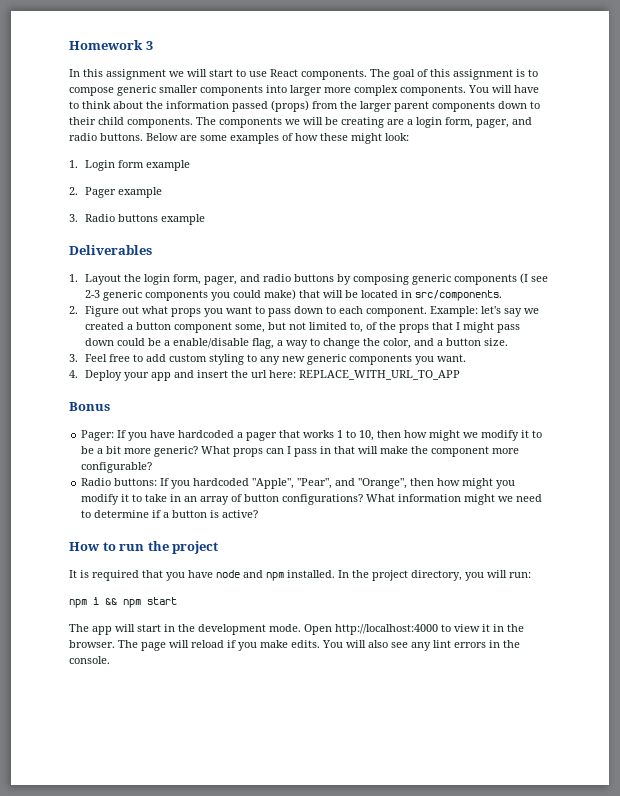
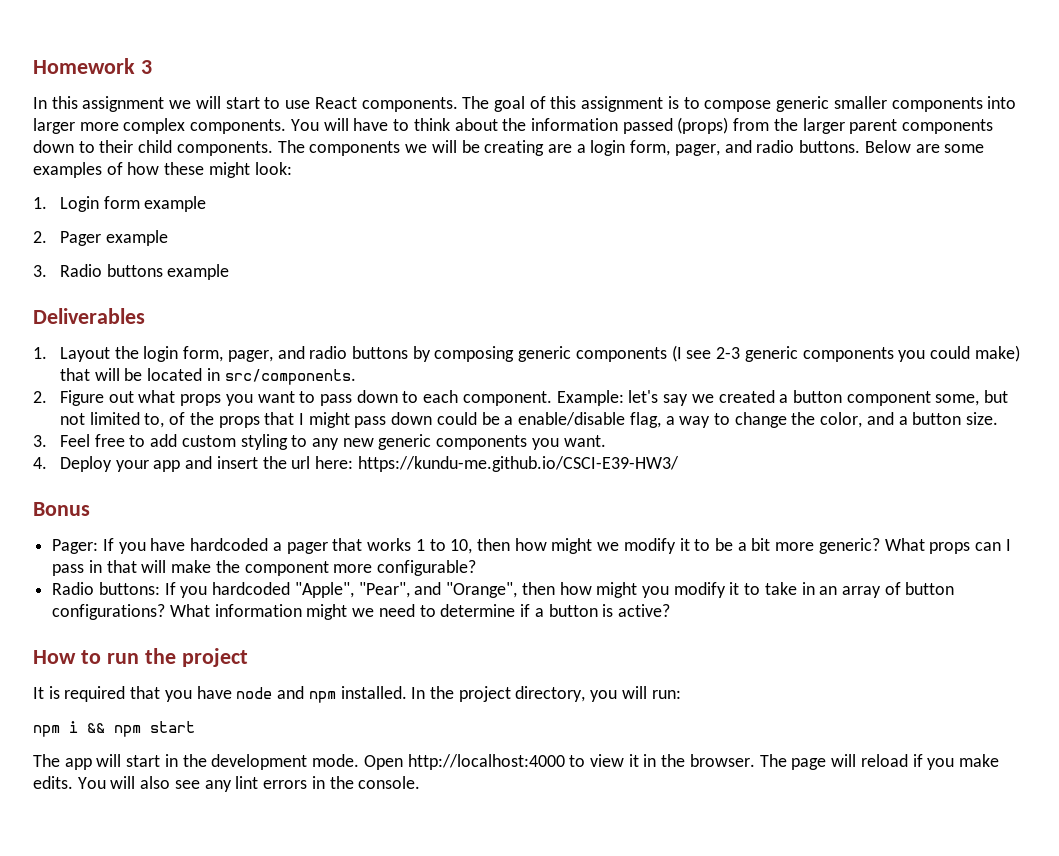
- 4. Deploy your app and insert the url here: REPLACE_WITH_URL_TO_APP
+ 4. Deploy your app and insert the url here: https://kundu-me.github.io/CSCI-E39-HW3/

